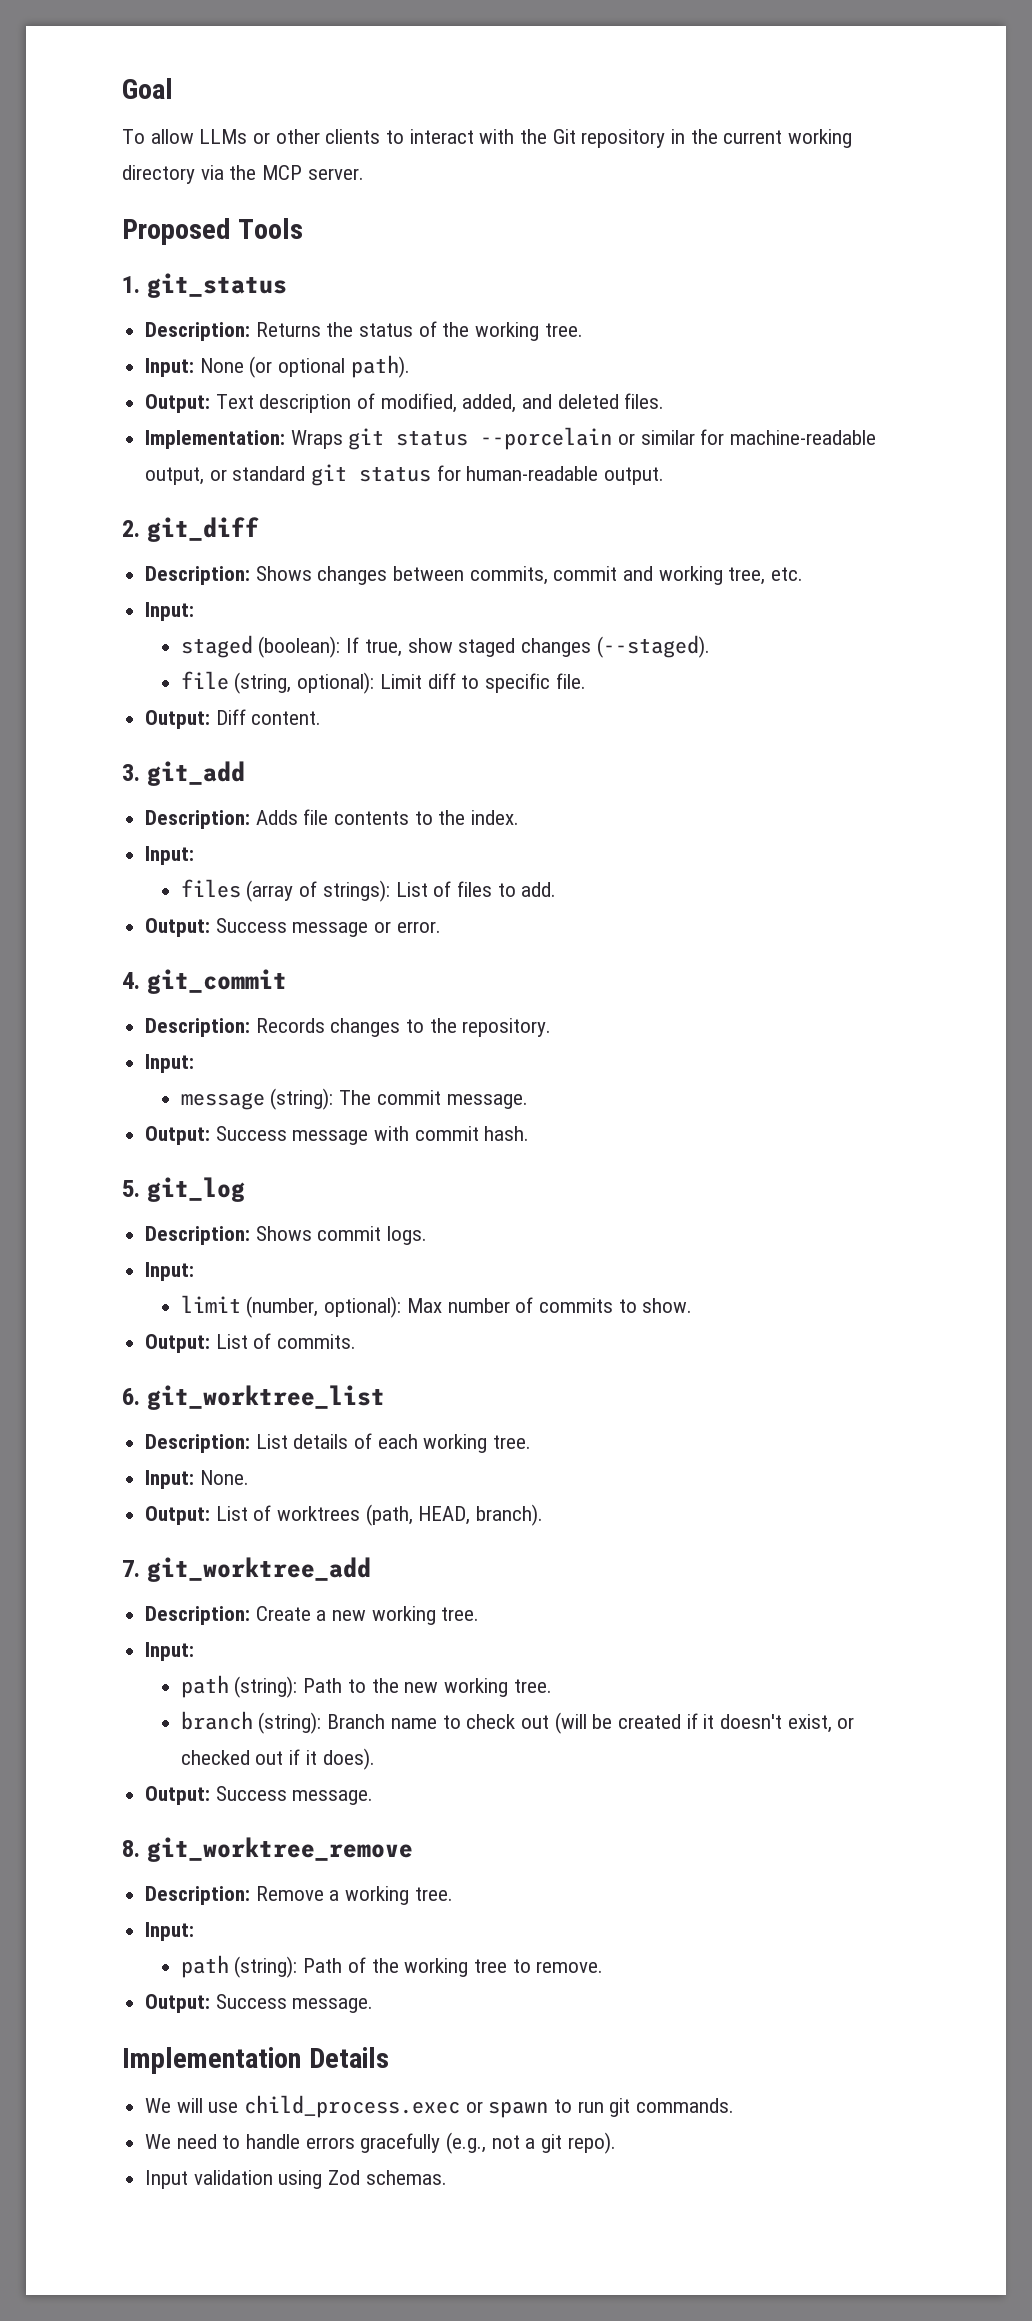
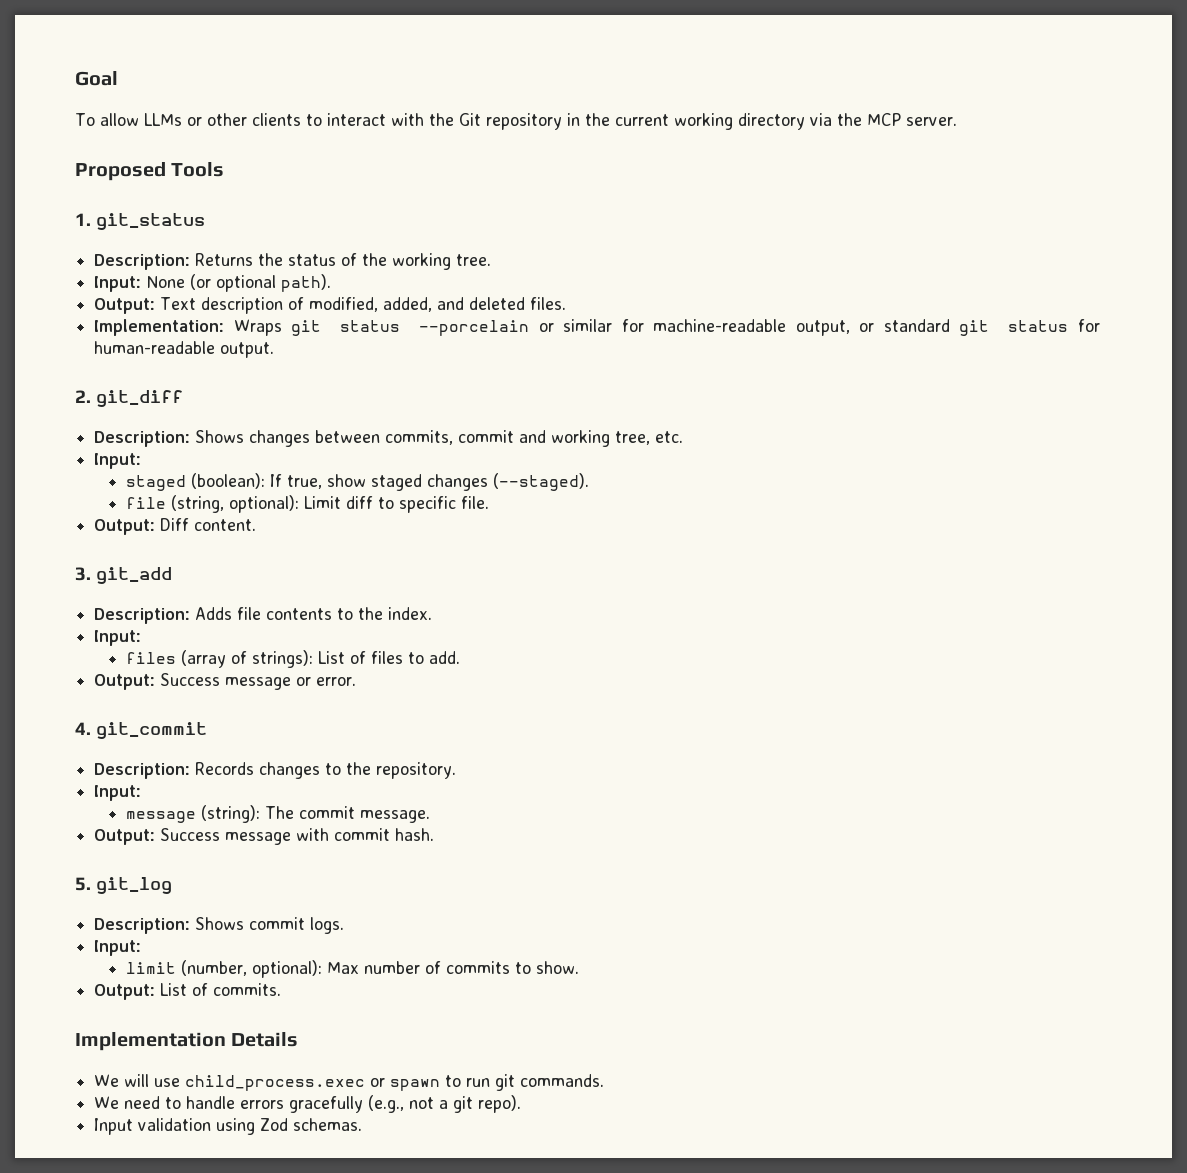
- 6. git_worktree_list
- Description: List details of each working tree.
- Input: None.
- Output: List of worktrees (path, HEAD, branch).
- 7. git_worktree_add
- Description: Create a new working tree.
- Input:
- path (string): Path to the new working tree.
- branch (string): Branch name to check out (will be created if it doesn't exist, or checked out if it does).
- Output: Success message.
- 8. git_worktree_remove
- Description: Remove a working tree.
- Input:
- path (string): Path of the working tree to remove.
- Output: Success message.

